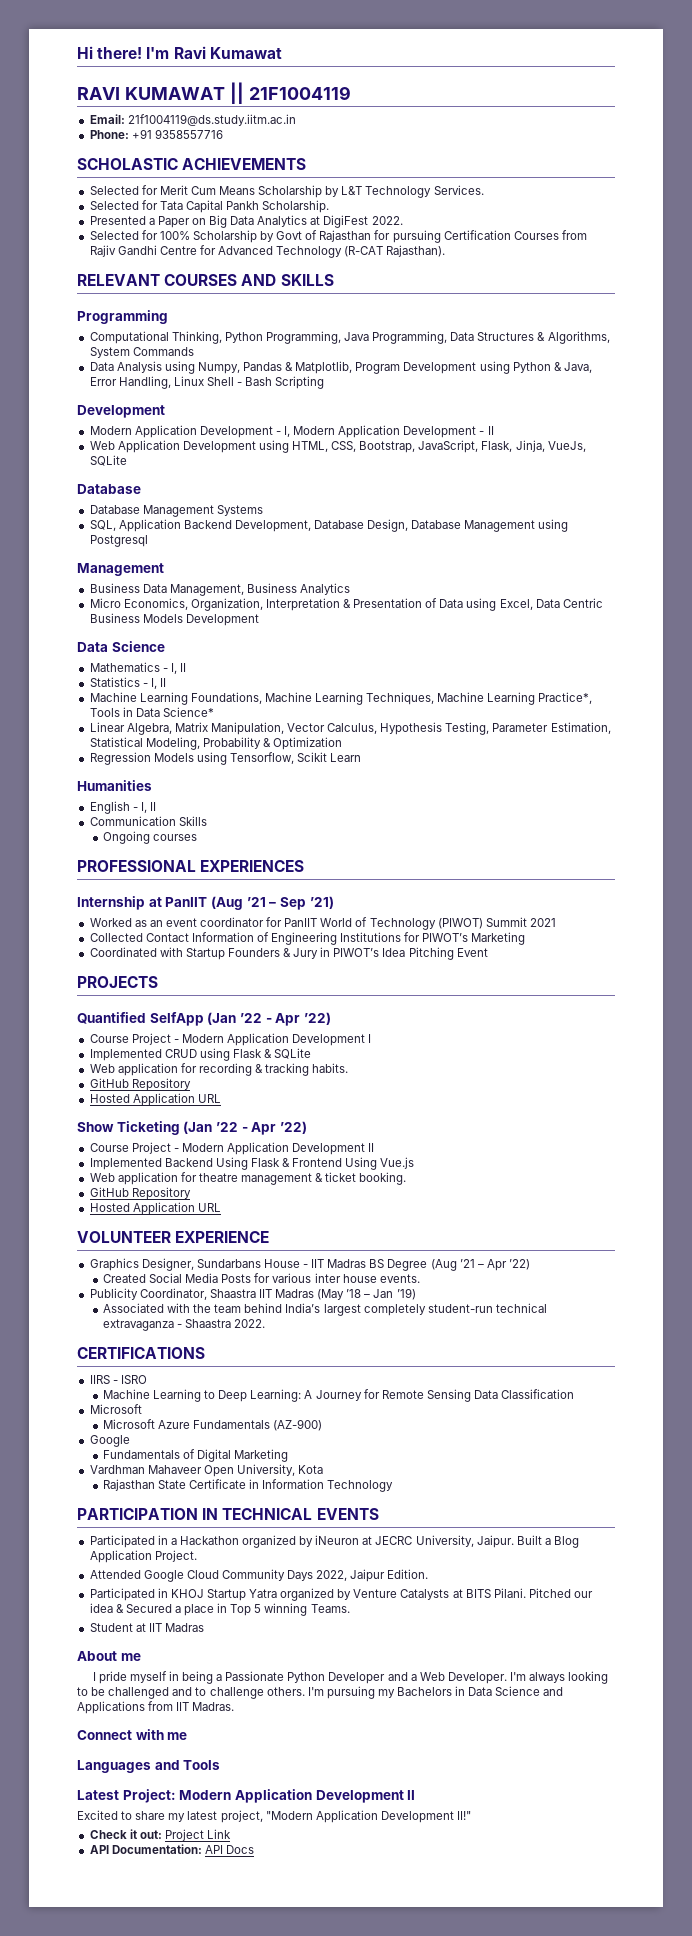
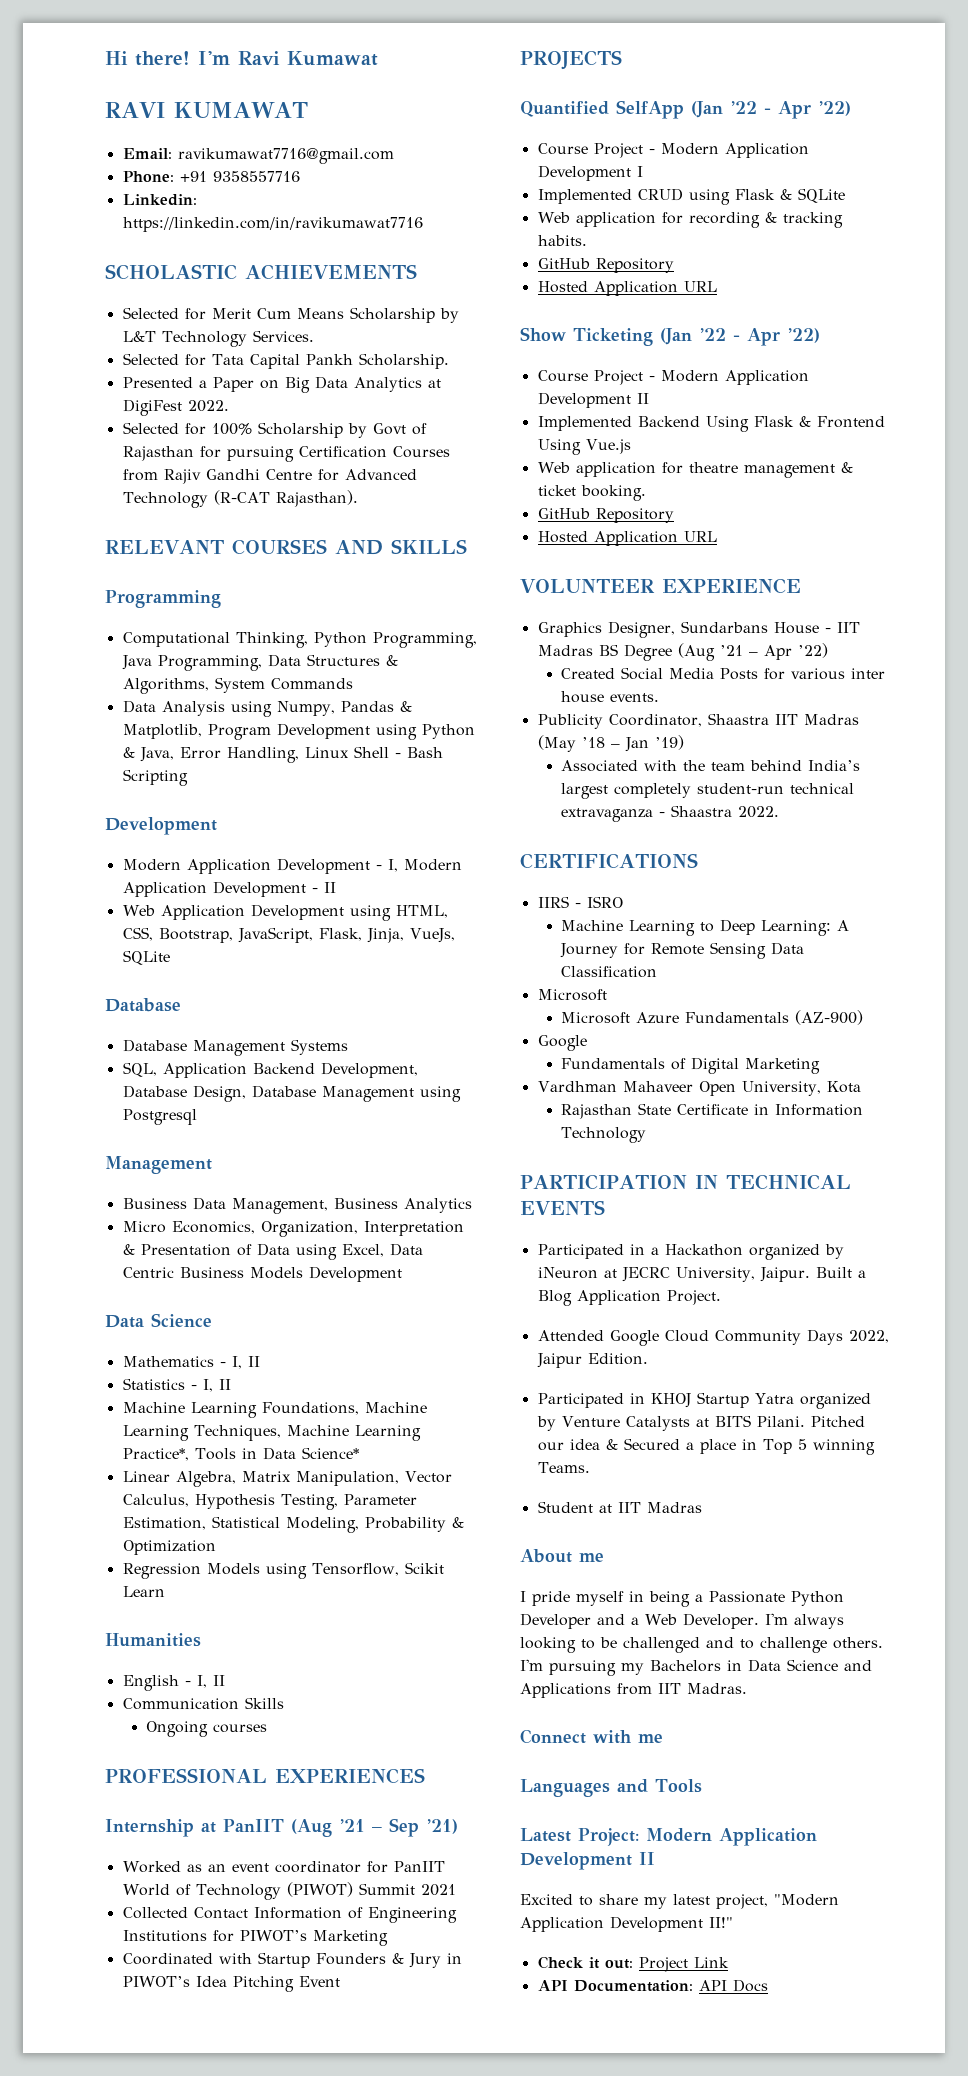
- RAVI KUMAWAT || 21F1004119
+ RAVI KUMAWAT
- Email: 21f1004119@ds.study.iitm.ac.in
+ Email: ravikumawat7716@gmail.com
+ Linkedin: https://linkedin.com/in/ravikumawat7716

